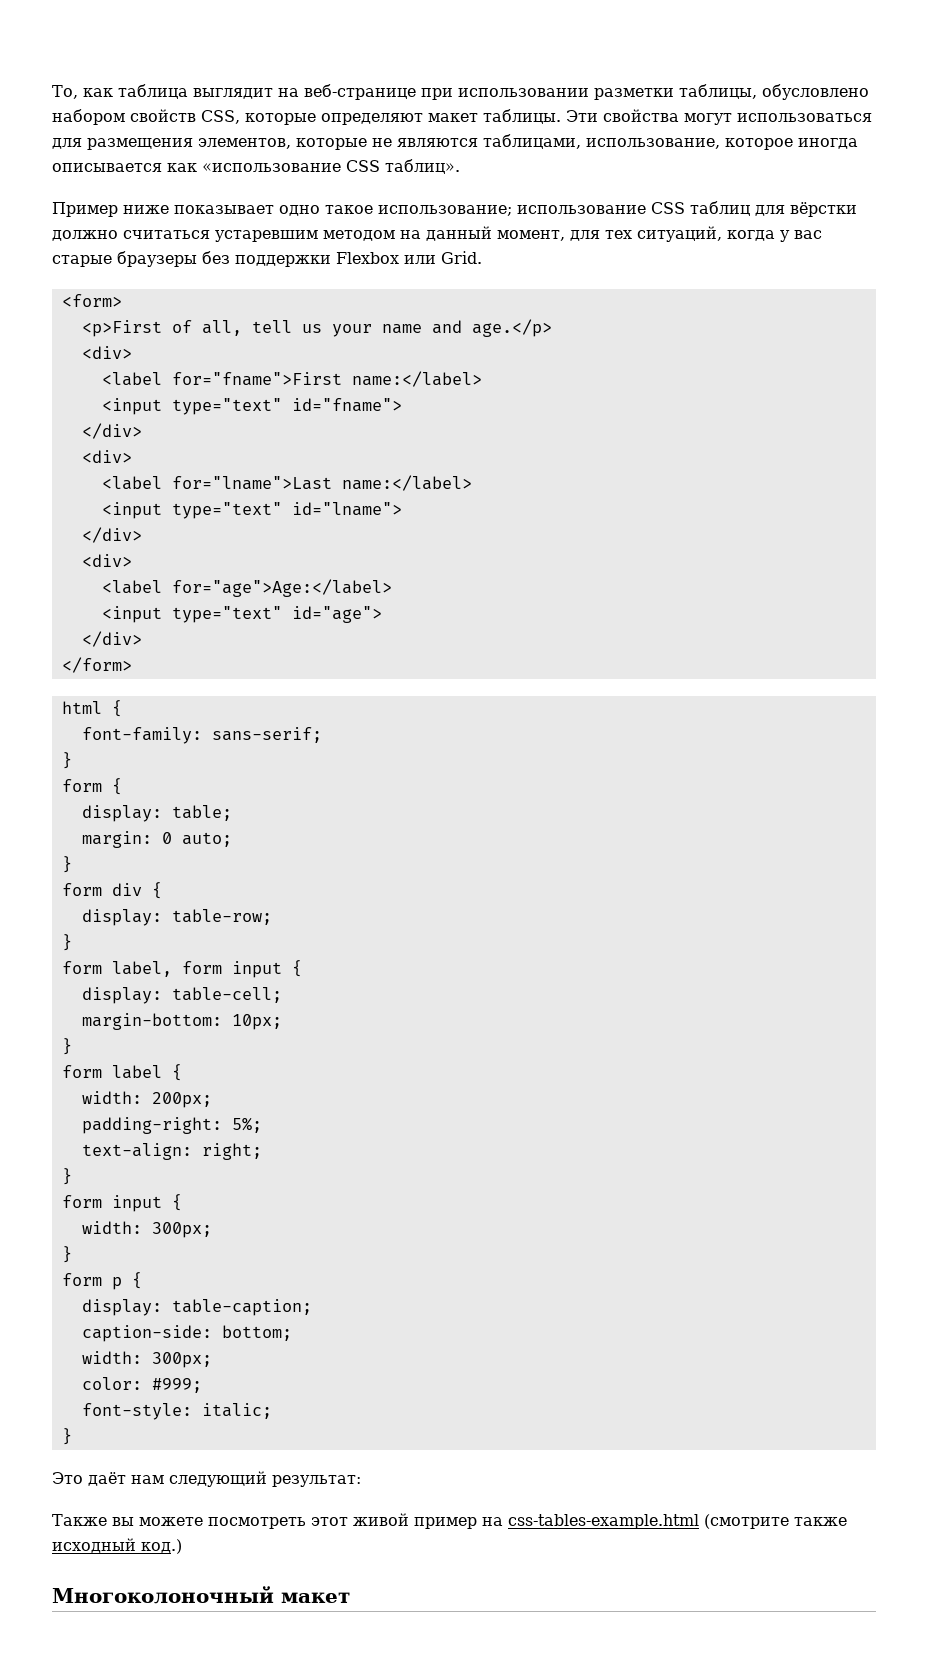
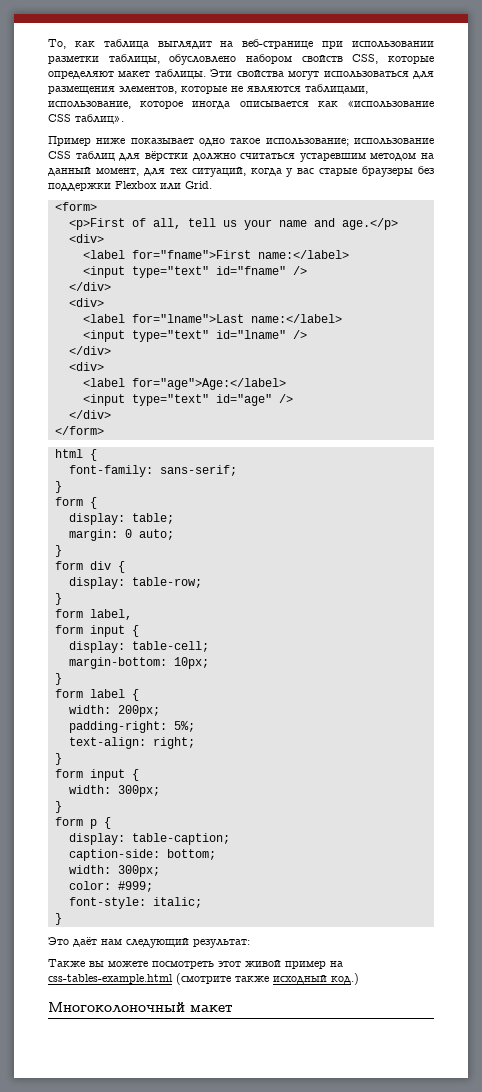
- <input type="text" id="fname">
+ <input type="text" id="fname" />
- <input type="text" id="lname">
+ <input type="text" id="lname" />
- <input type="text" id="age">
+ <input type="text" id="age" />
- form label, form input {
+ form label,
+ form input {

